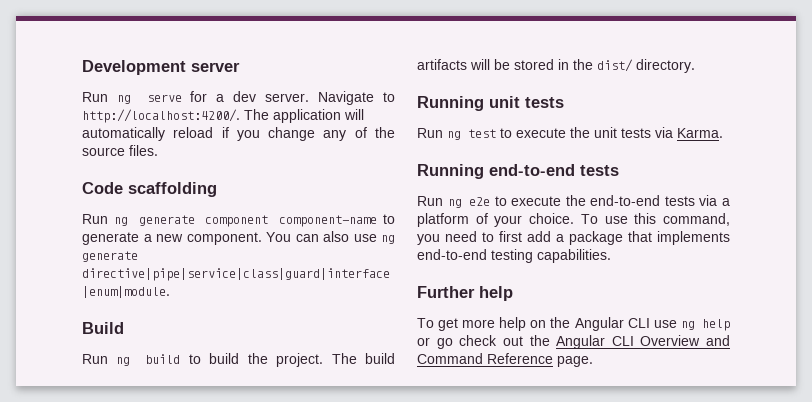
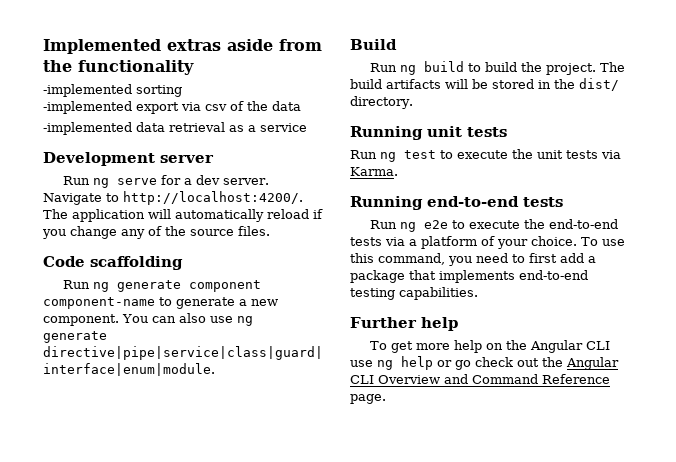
+ Implemented extras aside from the functionality
+ -implemented sorting
+ -implemented export via csv of the data
+ -implemented data retrieval as a service

